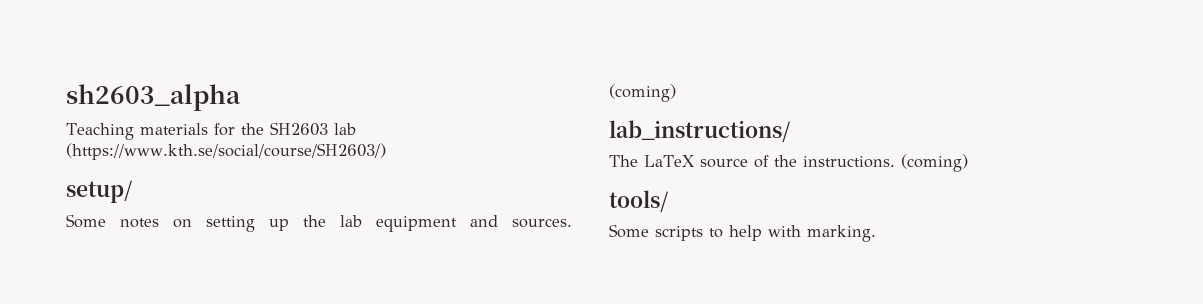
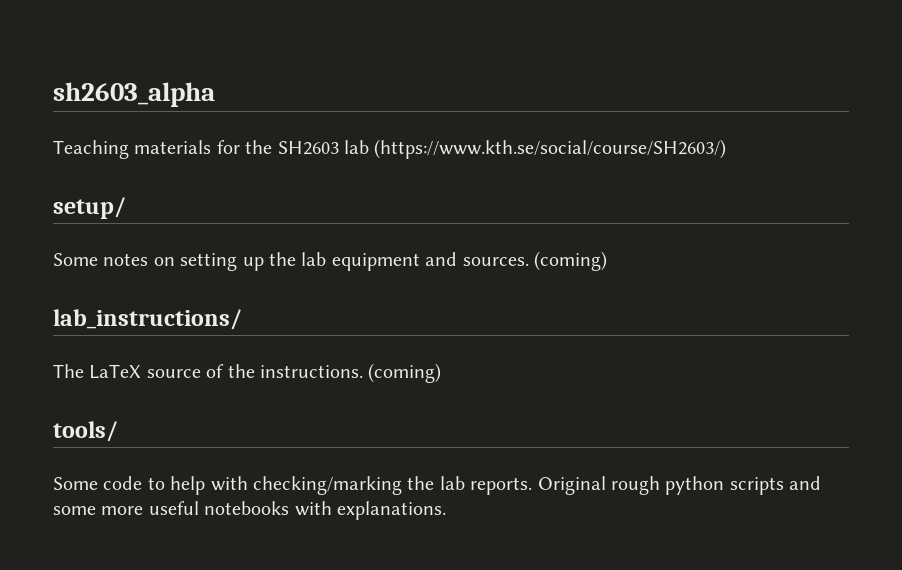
- Some scripts to help with marking.
+ Some code to help with checking/marking the lab reports. Original rough python scripts and some more useful notebooks with explanations.

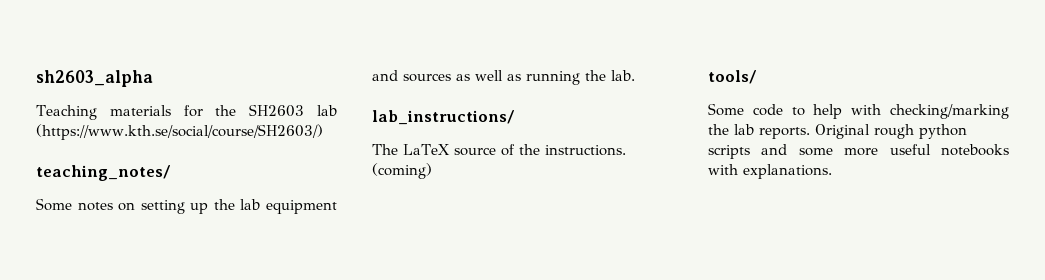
- setup/
+ teaching_notes/
- Some notes on setting up the lab equipment and sources. (coming)
+ Some notes on setting up the lab equipment and sources as well as running the lab.

